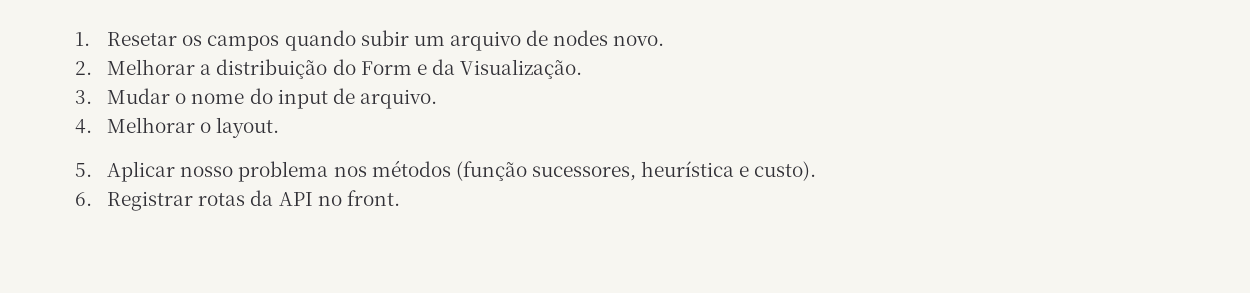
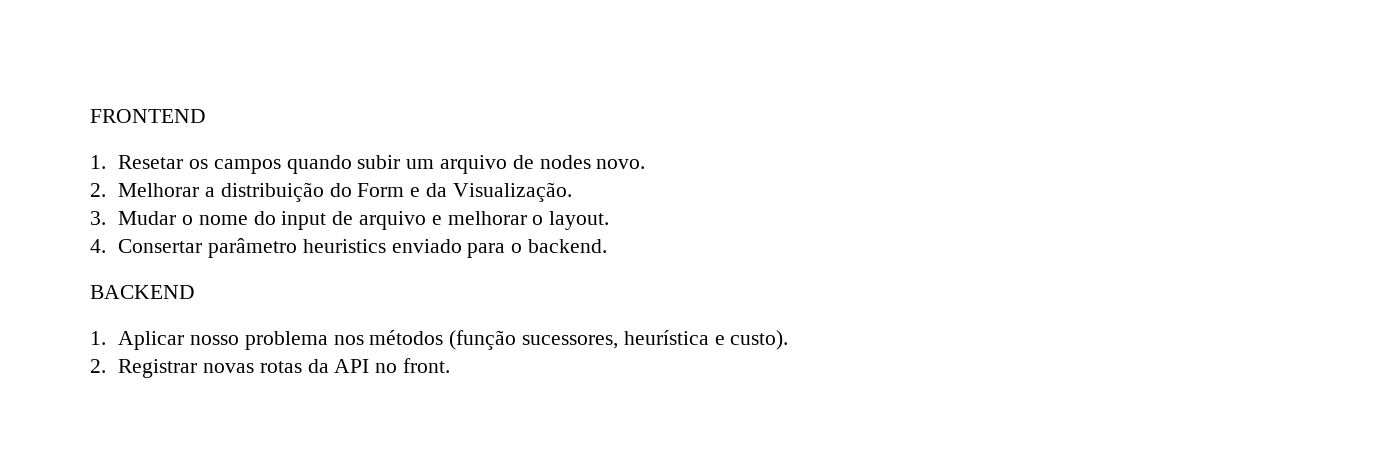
+ FRONTEND
- 3. Mudar o nome do input de arquivo.
- 4. Melhorar o layout.
- 5. Aplicar nosso problema nos métodos (função sucessores, heurística e custo).
+ 3. Mudar o nome do input de arquivo e melhorar o layout.
+ 4. Consertar parâmetro heuristics enviado para o backend.
+ BACKEND
+ 1. Aplicar nosso problema nos métodos (função sucessores, heurística e custo).
- 6. Registrar rotas da API no front.
+ 2. Registrar novas rotas da API no front.

